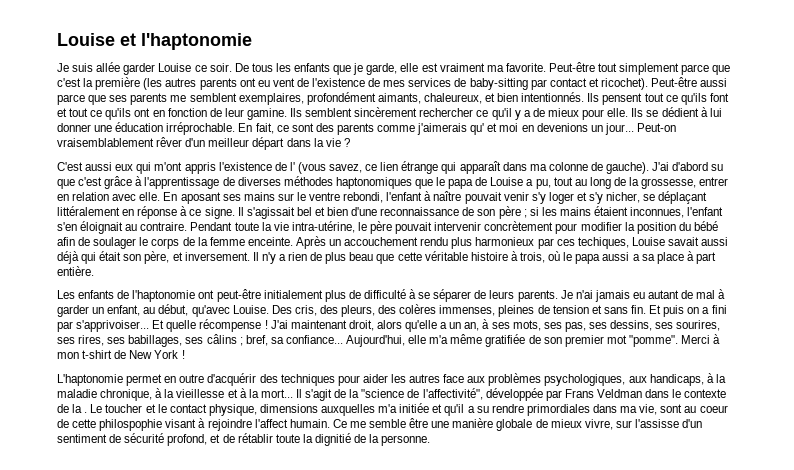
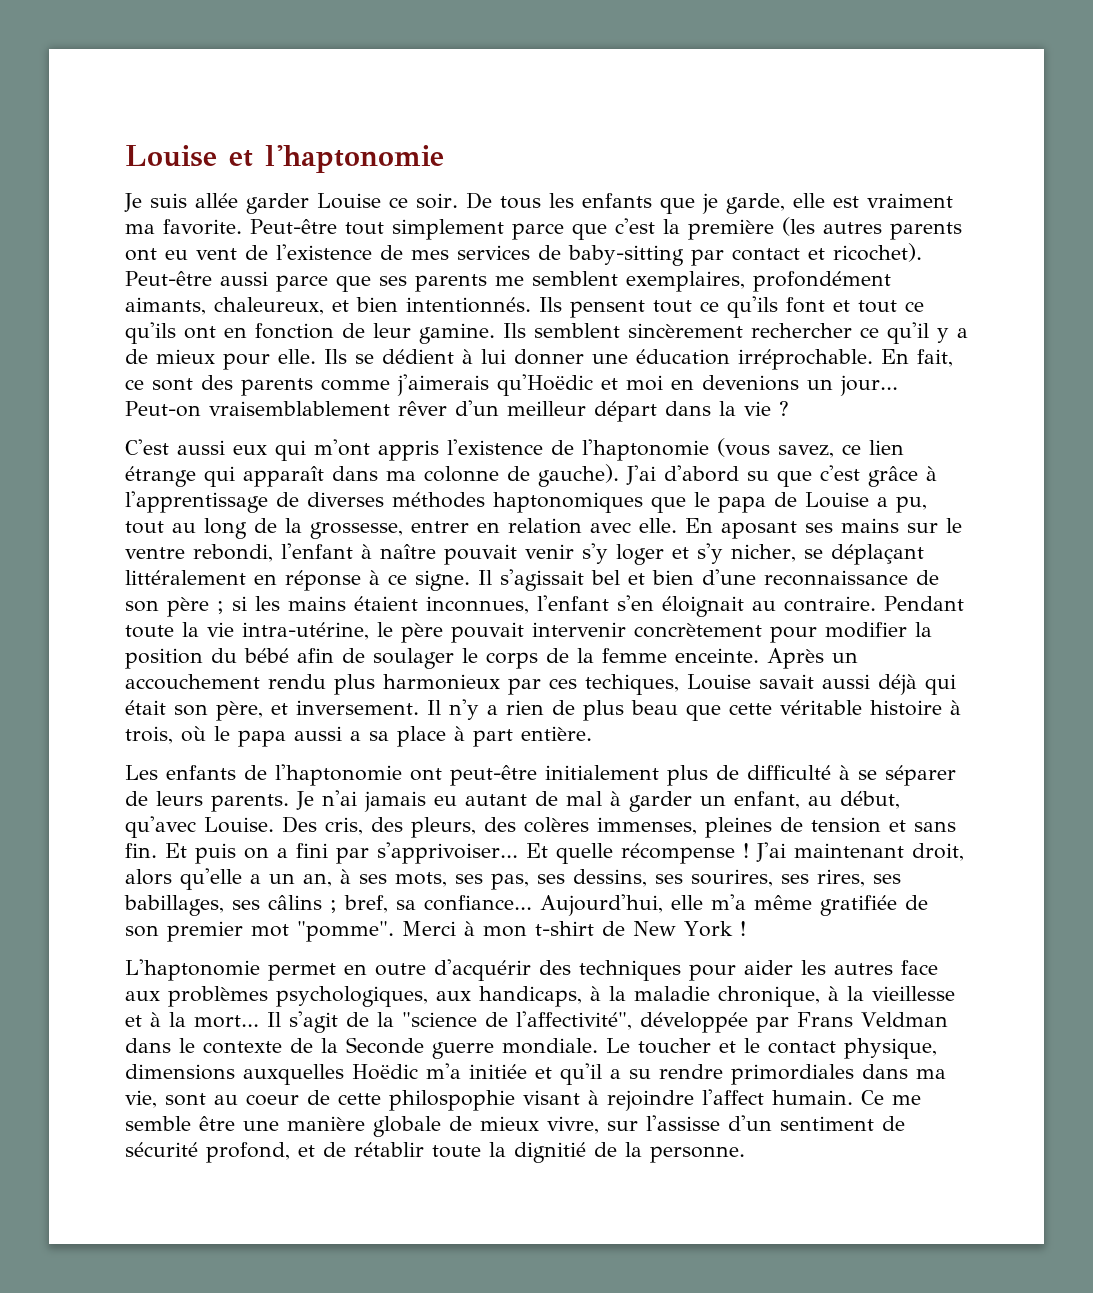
- En fait, ce sont des parents comme j'aimerais qu' et moi en devenions un jour...
+ En fait, ce sont des parents comme j'aimerais qu'Hoëdic et moi en devenions un jour...
- C'est aussi eux qui m'ont appris l'existence de l' (vous savez, ce lien étrange qui apparaît dans ma colonne de gauche).
+ C'est aussi eux qui m'ont appris l'existence de l'haptonomie (vous savez, ce lien étrange qui apparaît dans ma colonne de gauche).
- Il s'agit de la "science de l'affectivité", développée par Frans Veldman dans le contexte de la .
+ Il s'agit de la "science de l'affectivité", développée par Frans Veldman dans le contexte de la Seconde guerre mondiale.
- Le toucher et le contact physique, dimensions auxquelles m'a initiée et qu'il a su rendre primordiales dans ma vie, sont au coeur de cette philospophie visant à rejoindre l'affect humain.
+ Le toucher et le contact physique, dimensions auxquelles Hoëdic m'a initiée et qu'il a su rendre primordiales dans ma vie, sont au coeur de cette philospophie visant à rejoindre l'affect humain.

